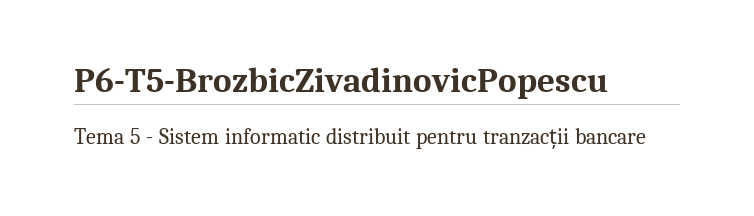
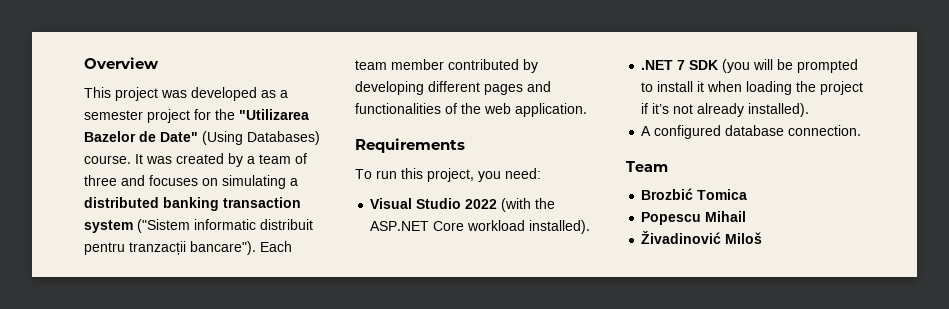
- P6-T5-BrozbicZivadinovicPopescu
- Tema 5 - Sistem informatic distribuit pentru tranzacții bancare
+ Overview
+ This project was developed as a semester project for the "Utilizarea Bazelor de Date" (Using Databases) course. It was created by a team of three and focuses on simulating a distributed banking transaction system ("Sistem informatic distribuit pentru tranzacții bancare"). Each team member contributed by developing different pages and functionalities of the web application.
+ Requirements
+ To run this project, you need:
+ Visual Studio 2022 (with the ASP.NET Core workload installed).
+ .NET 7 SDK (you will be prompted to install it when loading the project if it’s not already installed).
+ A configured database connection.
+ Team
+ Brozbić Tomica
+ Popescu Mihail
+ Živadinović Miloš

